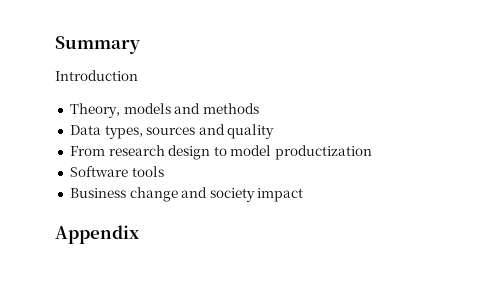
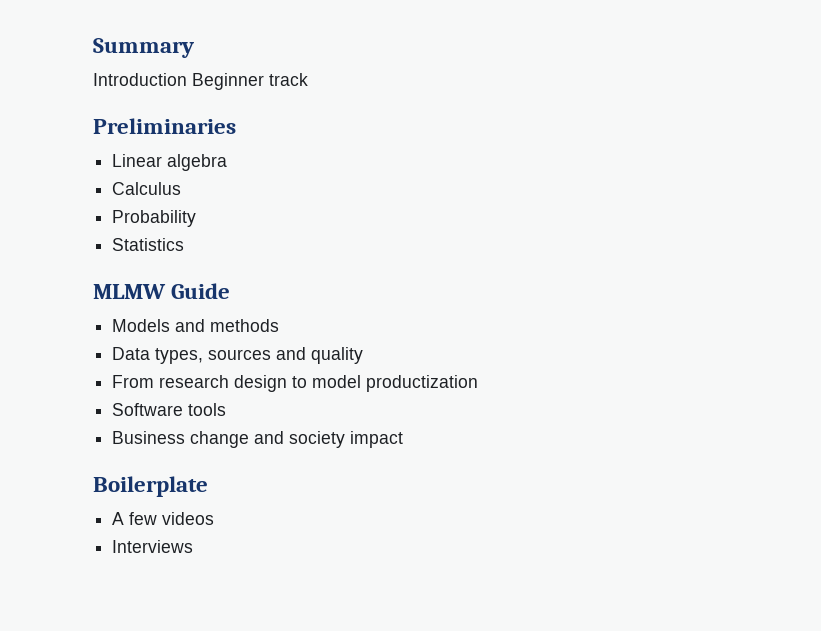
- Introduction
- Theory, models and methods
+ Introduction Beginner track
+ Preliminaries
+ Linear algebra
+ Calculus
+ Probability
+ Statistics
+ MLMW Guide
+ Models and methods
- Appendix
+ Boilerplate
+ A few videos
+ Interviews

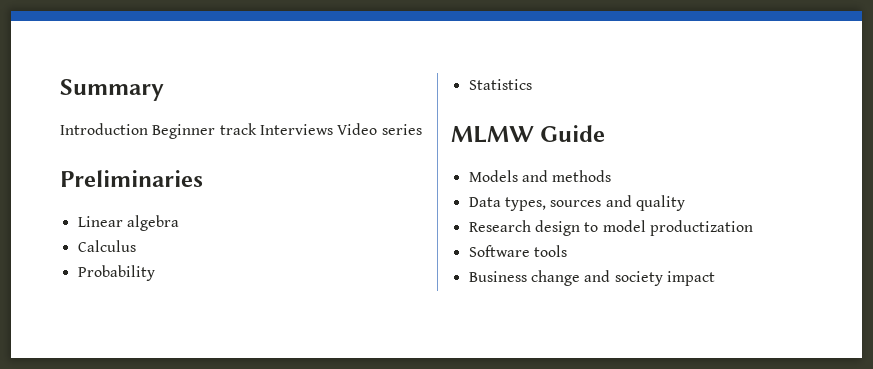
- Introduction Beginner track
+ Introduction Beginner track Interviews Video series
- From research design to model productization
+ Research design to model productization
- Boilerplate
- A few videos
- Interviews

